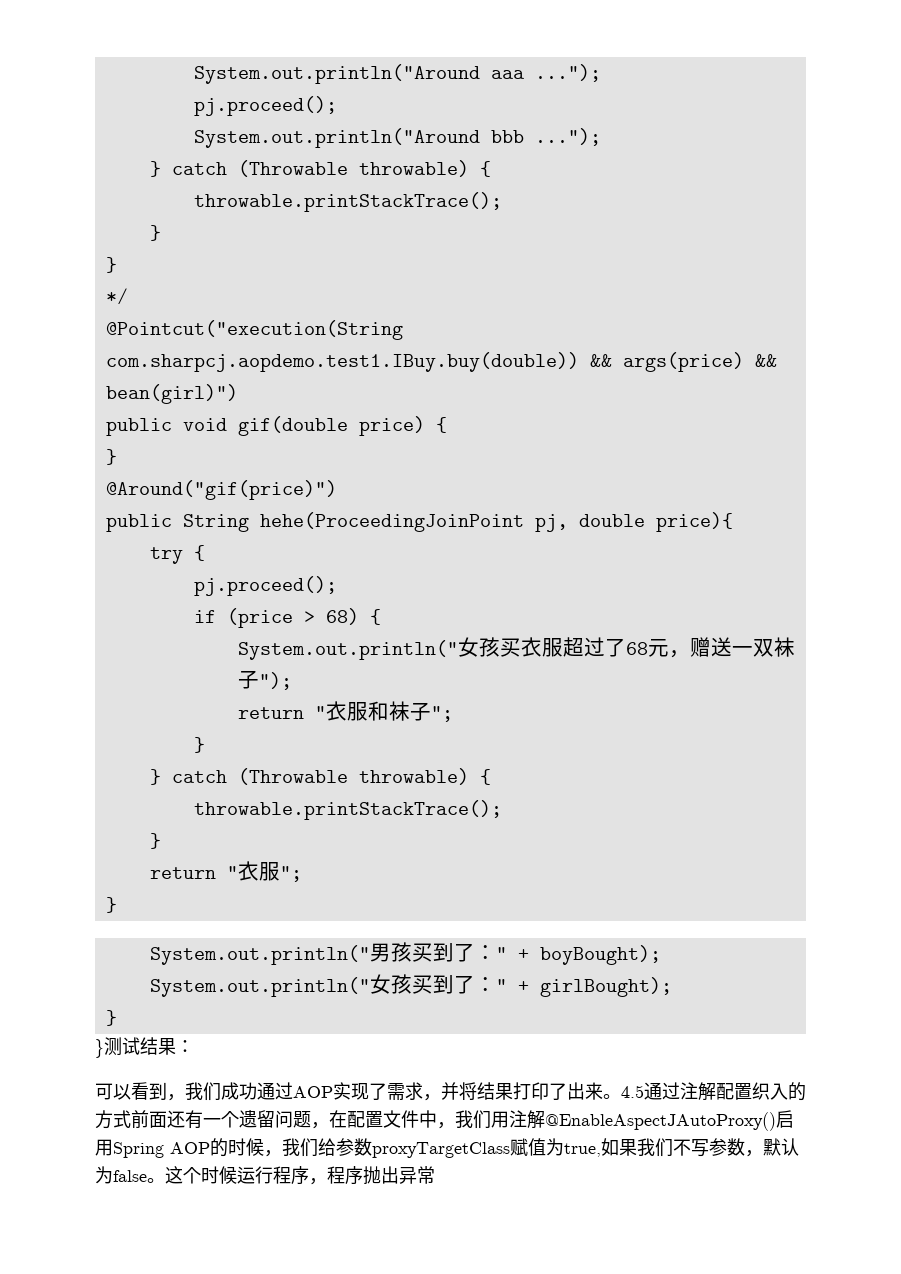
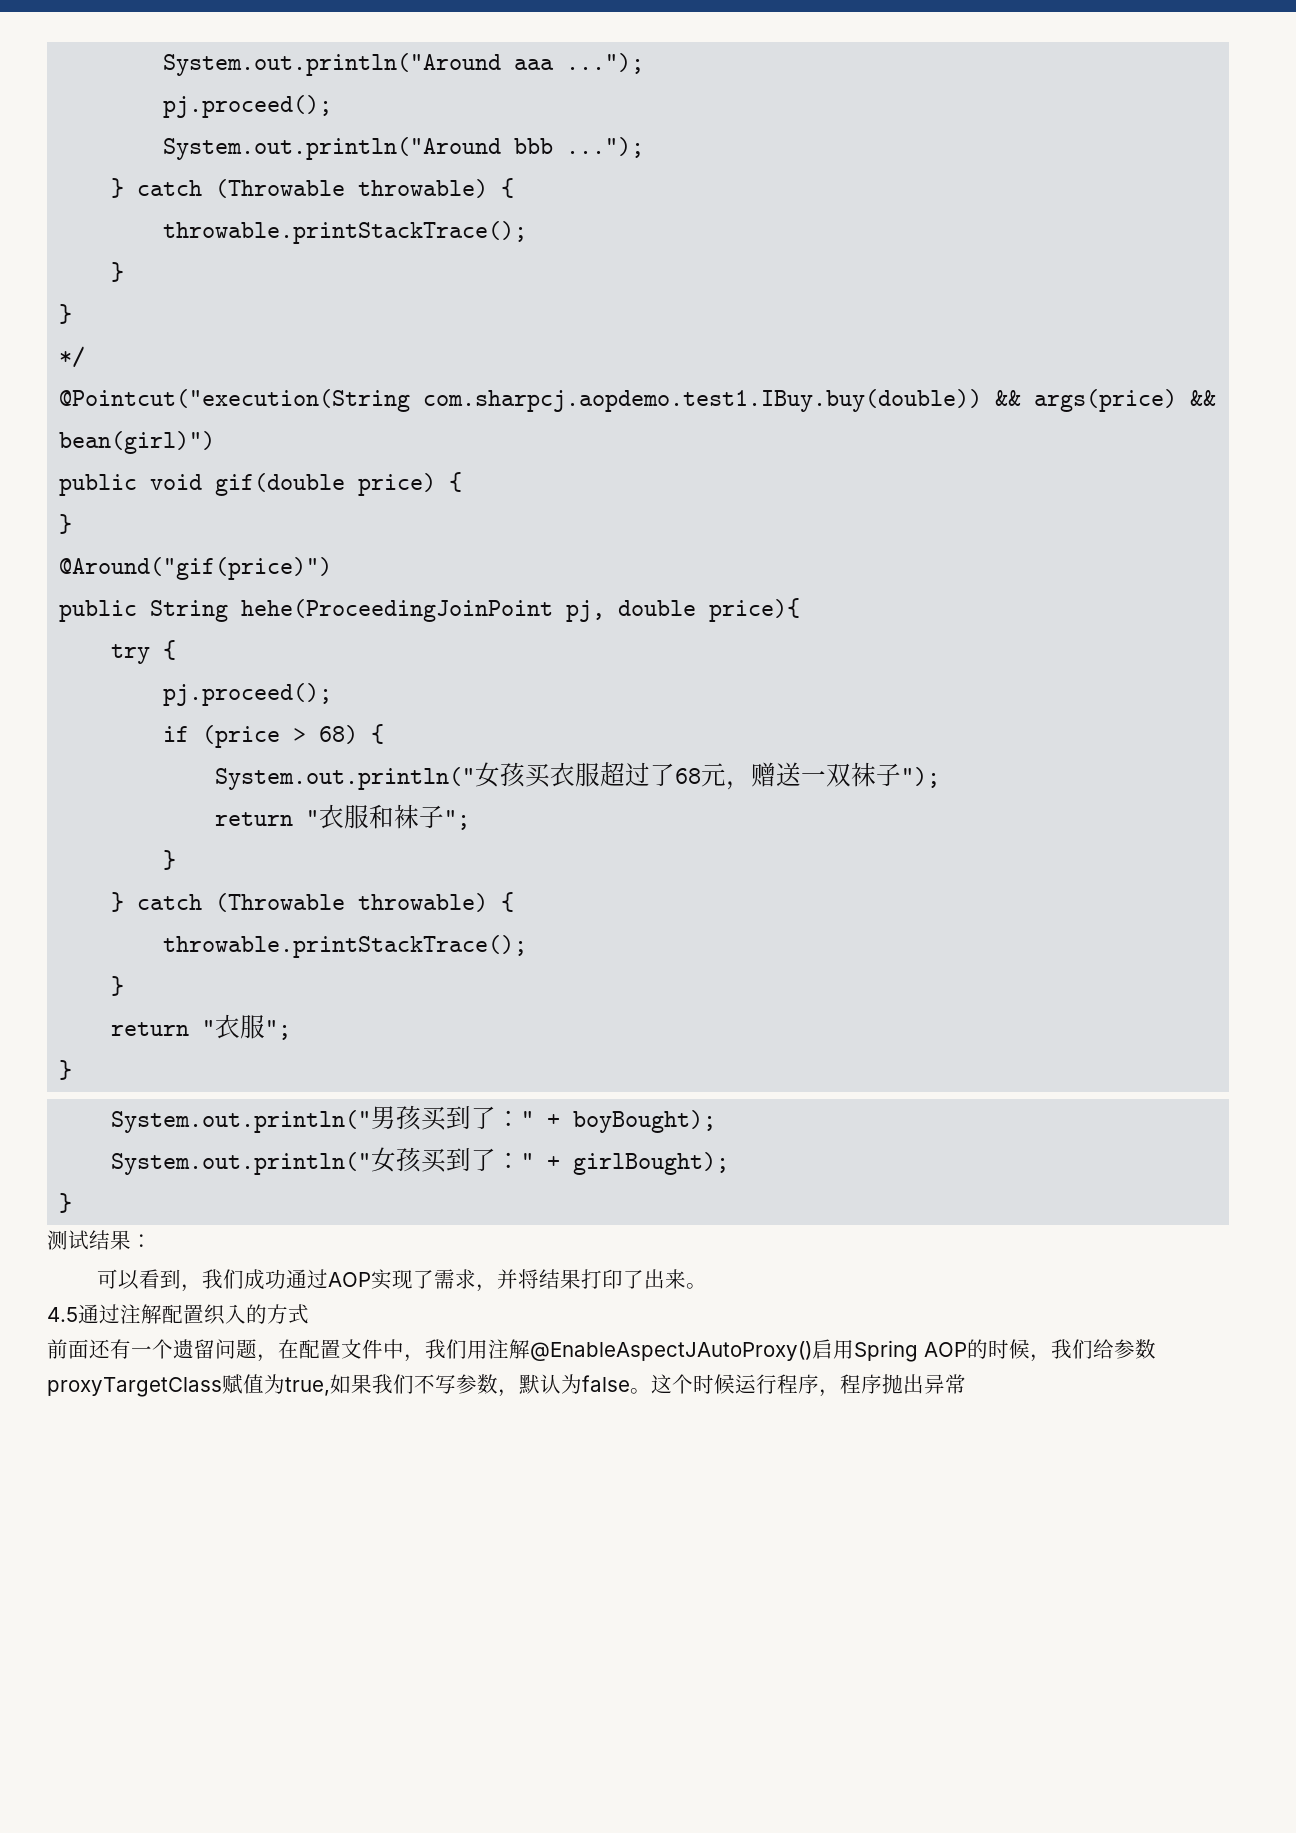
- }测试结果：
+ 测试结果：
- 可以看到，我们成功通过AOP实现了需求，并将结果打印了出来。4.5通过注解配置织入的方式前面还有一个遗留问题，在配置文件中，我们用注解@EnableAspectJAutoProxy()启用Spring AOP的时候，我们给参数proxyTargetClass赋值为true,如果我们不写参数，默认为false。
+ 可以看到，我们成功通过AOP实现了需求，并将结果打印了出来。
+ 4.5通过注解配置织入的方式
+ 前面还有一个遗留问题，在配置文件中，我们用注解@EnableAspectJAutoProxy()启用Spring AOP的时候，我们给参数proxyTargetClass赋值为true,如果我们不写参数，默认为false。

